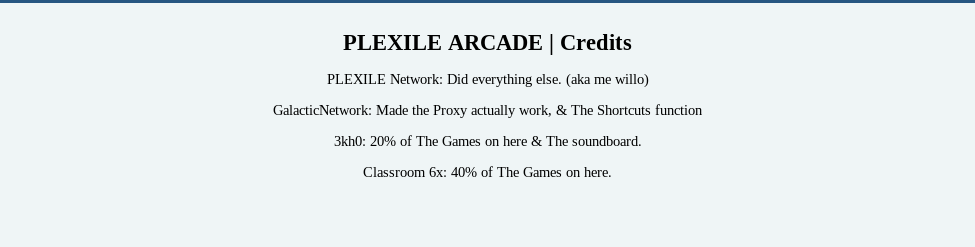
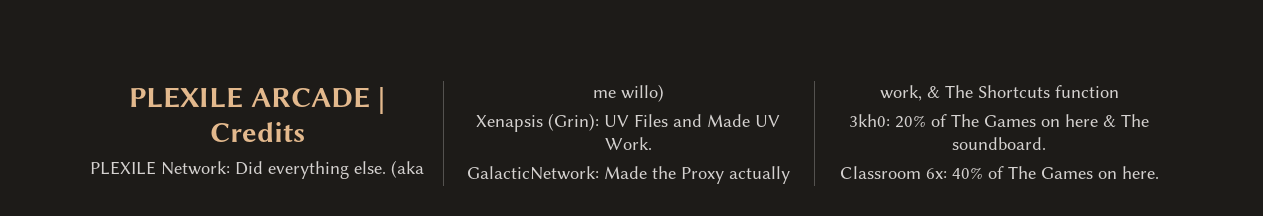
+ Xenapsis (Grin): UV Files and Made UV Work.

